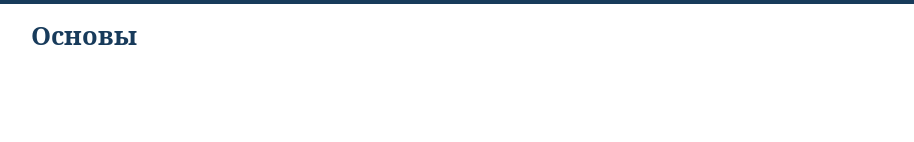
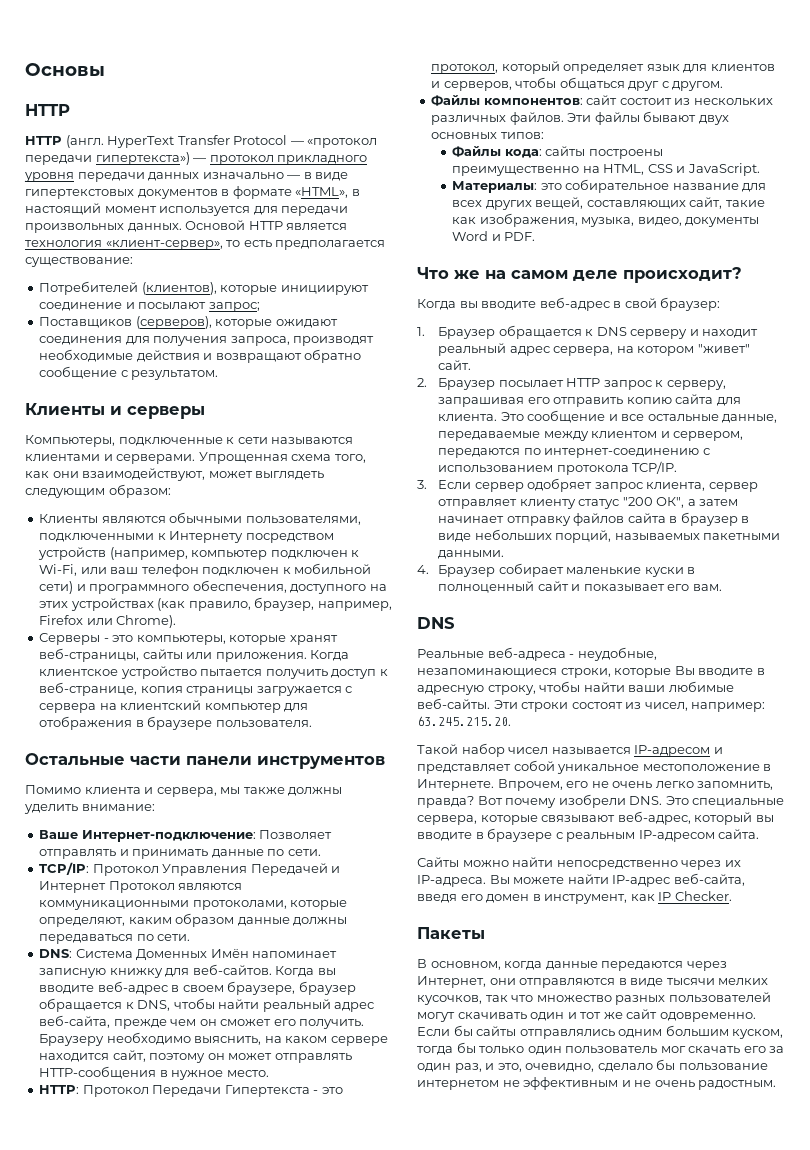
  Основы
+ HTTP
+ HTTP (англ. HyperText Transfer Protocol — «протокол передачи гипертекста») — протокол прикладного уровня передачи данных изначально — в виде гипертекстовых документов в формате «HTML», в настоящий момент используется для передачи произвольных данных. Основой HTTP является технология «клиент-сервер», то есть предполагается существование:
+ Потребителей (клиентов), которые инициируют соединение и посылают запрос;
+ Поставщиков (серверов), которые ожидают соединения для получения запроса, производят необходимые действия и возвращают обратно сообщение с результатом.
+ Клиенты и серверы
+ Компьютеры, подключенные к сети называются клиентами и серверами. Упрощенная схема того, как они взаимодействуют, может выглядеть следующим образом:
+ Клиенты являются обычными пользователями, подключенными к Интернету посредством устройств (например, компьютер подключен к Wi-Fi, или ваш телефон подключен к мобильной сети) и программного обеспечения, доступного на этих устройствах (как правило, браузер, например, Firefox или Chrome).
+ Серверы - это компьютеры, которые хранят веб-страницы, сайты или приложения. Когда клиентское устройство пытается получить доступ к веб-странице, копия страницы загружается с сервера на клиентский компьютер для отображения в браузере пользователя.
+ Остальные части панели инструментов
+ Помимо клиента и сервера, мы также должны уделить внимание:
+ Ваше Интернет-подключение: Позволяет отправлять и принимать данные по сети.
+ TCP/IP: Протокол Управления Передачей и Интернет Протокол являются коммуникационными протоколами, которые определяют, каким образом данные должны передаваться по сети.
+ DNS: Система Доменных Имён напоминает записную книжку для веб-сайтов. Когда вы вводите веб-адрес в своем браузере, браузер обращается к DNS, чтобы найти реальный адрес веб-сайта, прежде чем он сможет его получить. Браузеру необходимо выяснить, на каком сервере находится сайт, поэтому он может отправлять HTTP-сообщения в нужное место.
+ HTTP: Протокол Передачи Гипертекста - это протокол, который определяет язык для клиентов и серверов, чтобы общаться друг с другом.
+ Файлы компонентов: сайт состоит из нескольких различных файлов. Эти файлы бывают двух основных типов:
+ Файлы кода: сайты построены преимущественно на HTML, CSS и JavaScript.
+ Материалы: это собирательное название для всех других вещей, составляющих сайт, такие как изображения, музыка, видео, документы Word и PDF.
+ Что же на самом деле происходит?
+ Когда вы вводите веб-адрес в свой браузер:
+ 1. Браузер обращается к DNS серверу и находит реальный адрес сервера, на котором "живет" сайт.
+ 2. Браузер посылает HTTP запрос к серверу, запрашивая его отправить копию сайта для клиента. Это сообщение и все остальные данные, передаваемые между клиентом и сервером, передаются по интернет-соединению с использованием протокола TCP/IP.
+ 3. Если сервер одобряет запрос клиента, сервер отправляет клиенту статус "200 ОК", а затем начинает отправку файлов сайта в браузер в виде небольших порций, называемых пакетными данными.
+ 4. Браузер собирает маленькие куски в полноценный сайт и показывает его вам.
+ DNS
+ Реальные веб-адреса - неудобные, незапоминающиеся строки, которые Вы вводите в адресную строку, чтобы найти ваши любимые веб-сайты. Эти строки состоят из чисел, например: 63.245.215.20.
+ Такой набор чисел называется IP-адресом и представляет собой уникальное местоположение в Интернете. Впрочем, его не очень легко запомнить, правда? Вот почему изобрели DNS. Это специальные сервера, которые связывают веб-адрес, который вы вводите в браузере с реальным IP-адресом сайта.
+ Сайты можно найти непосредственно через их IP-адреса. Вы можете найти IP-адрес веб-сайта, введя его домен в инструмент, как IP Checker.
+ Пакеты
+ В основном, когда данные передаются через Интернет, они отправляются в виде тысячи мелких кусочков, так что множество разных пользователей могут скачивать один и тот же сайт одовременно. Если бы сайты отправлялись одним большим куском, тогда бы только один пользователь мог скачать его за один раз, и это, очевидно, сделало бы пользование интернетом не эффективным и не очень радостным.

